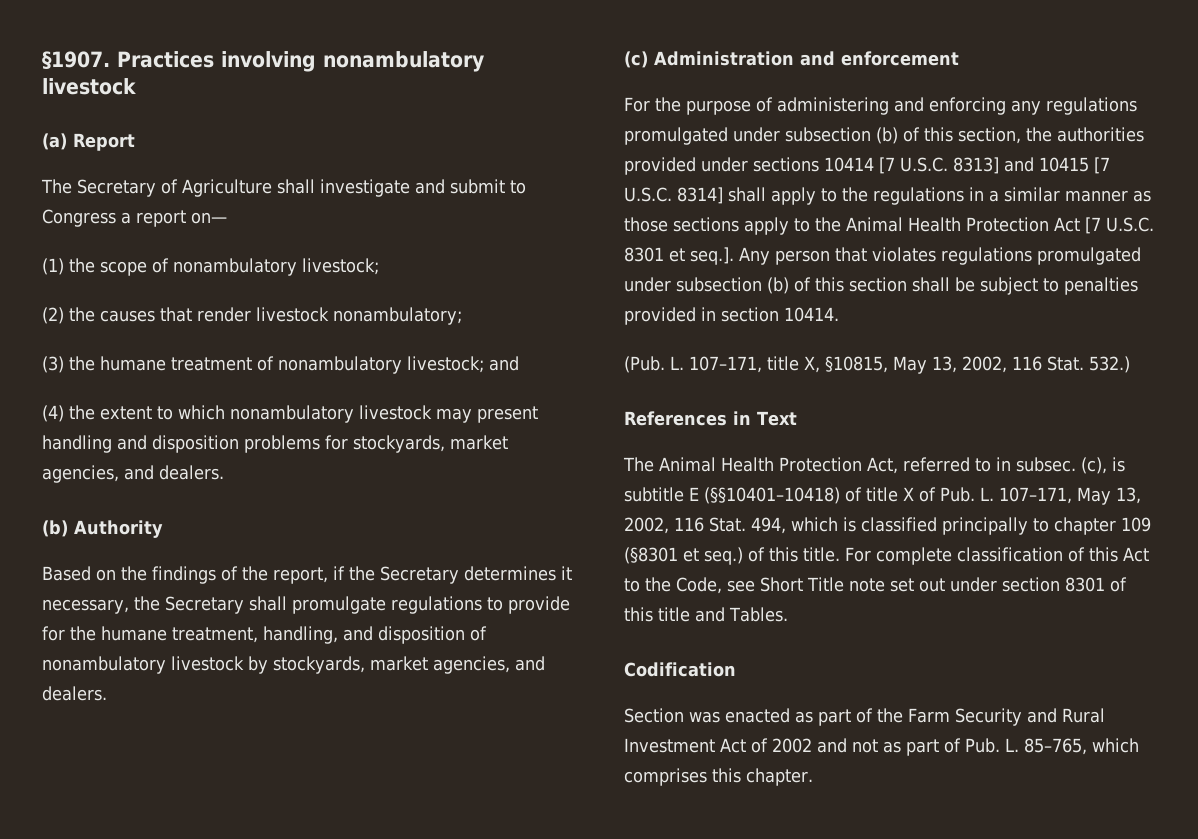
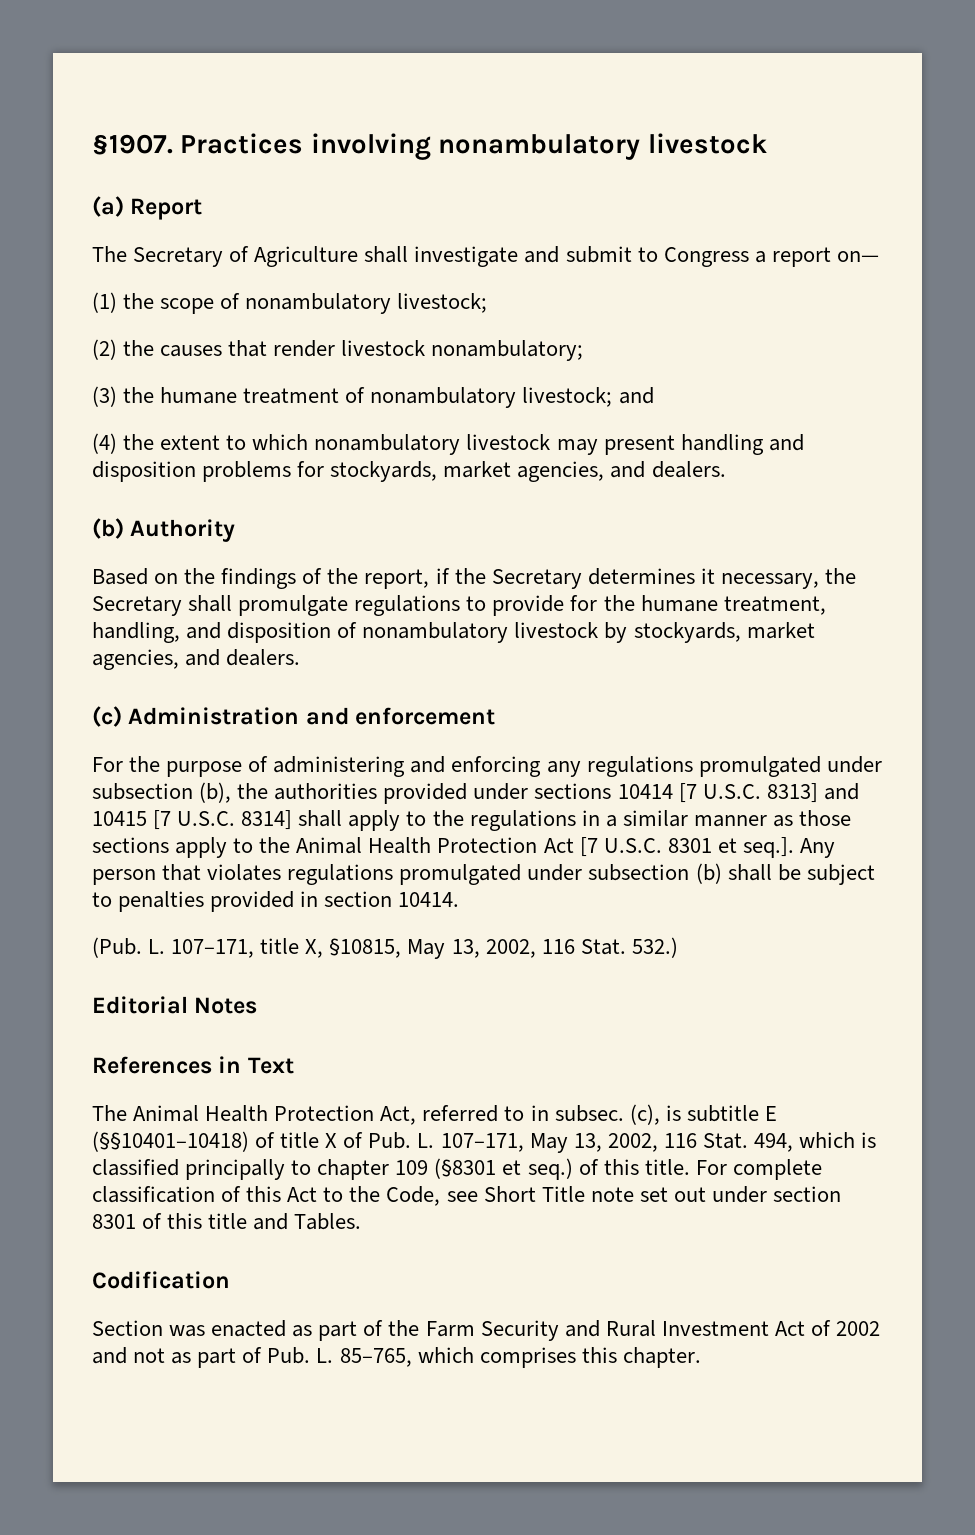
- For the purpose of administering and enforcing any regulations promulgated under subsection (b) of this section, the authorities provided under sections 10414 [7 U.S.C. 8313] and 10415 [7 U.S.C. 8314] shall apply to the regulations in a similar manner as those sections apply to the Animal Health Protection Act [7 U.S.C. 8301 et seq.]. Any person that violates regulations promulgated under subsection (b) of this section shall be subject to penalties provided in section 10414.
+ For the purpose of administering and enforcing any regulations promulgated under subsection (b), the authorities provided under sections 10414 [7 U.S.C. 8313] and 10415 [7 U.S.C. 8314] shall apply to the regulations in a similar manner as those sections apply to the Animal Health Protection Act [7 U.S.C. 8301 et seq.]. Any person that violates regulations promulgated under subsection (b) shall be subject to penalties provided in section 10414.
+ Editorial Notes

